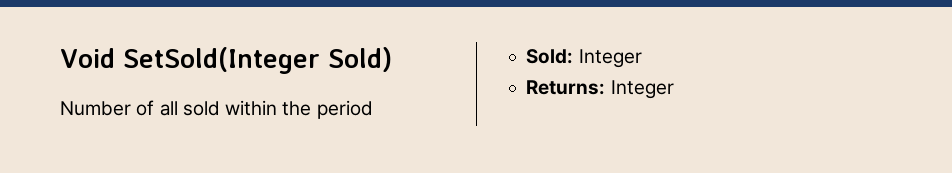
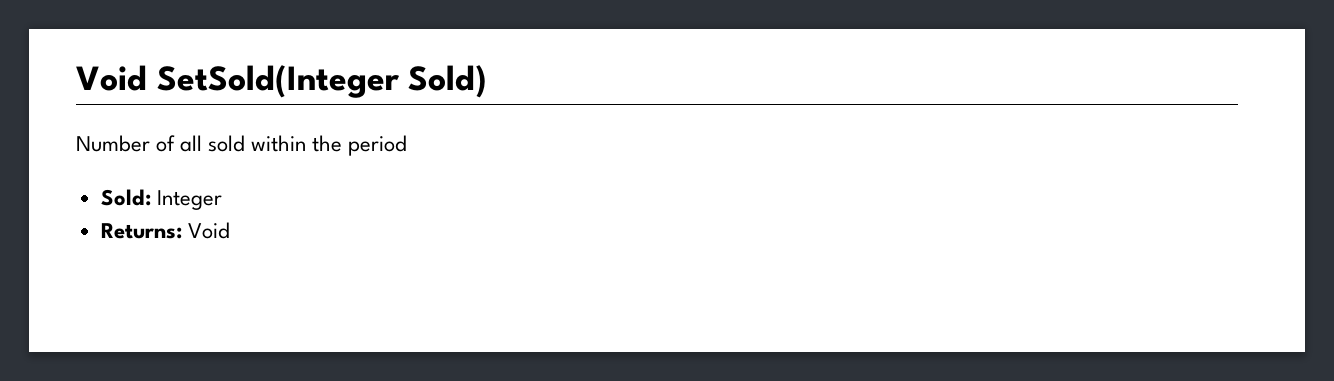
- Returns: Integer
+ Returns: Void

